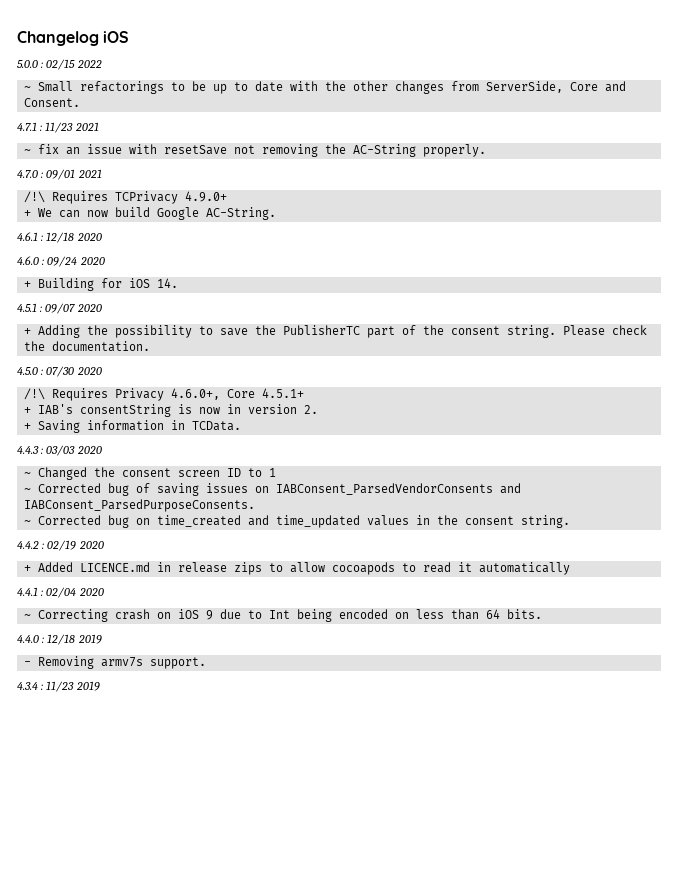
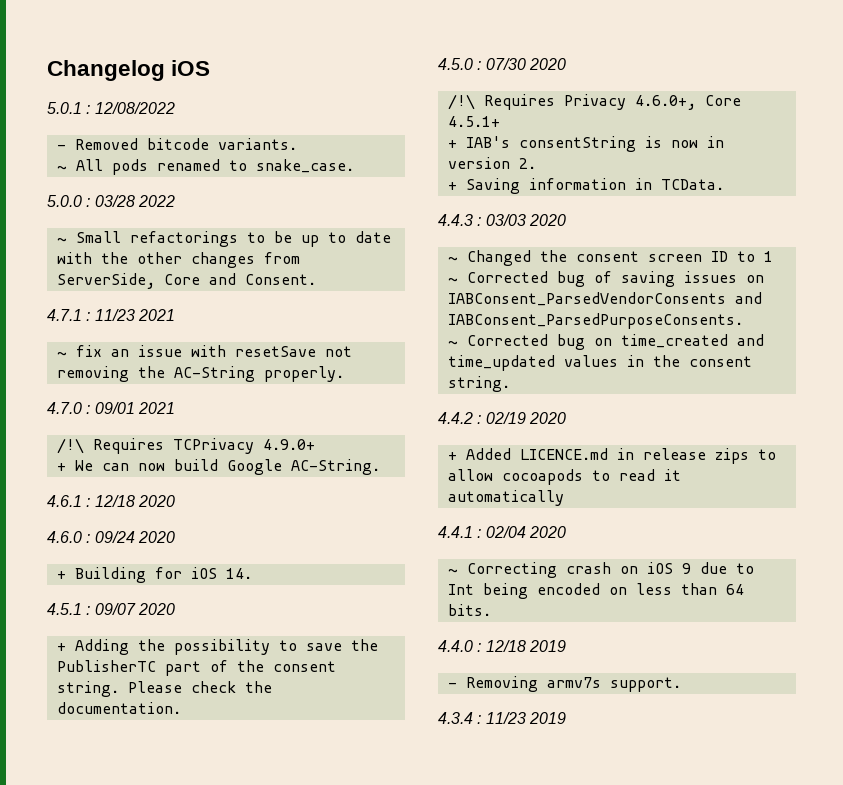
+ 5.0.1 : 12/08/2022
+ - Removed bitcode variants.
+ ~ All pods renamed to snake_case.
- 5.0.0 : 02/15 2022
+ 5.0.0 : 03/28 2022

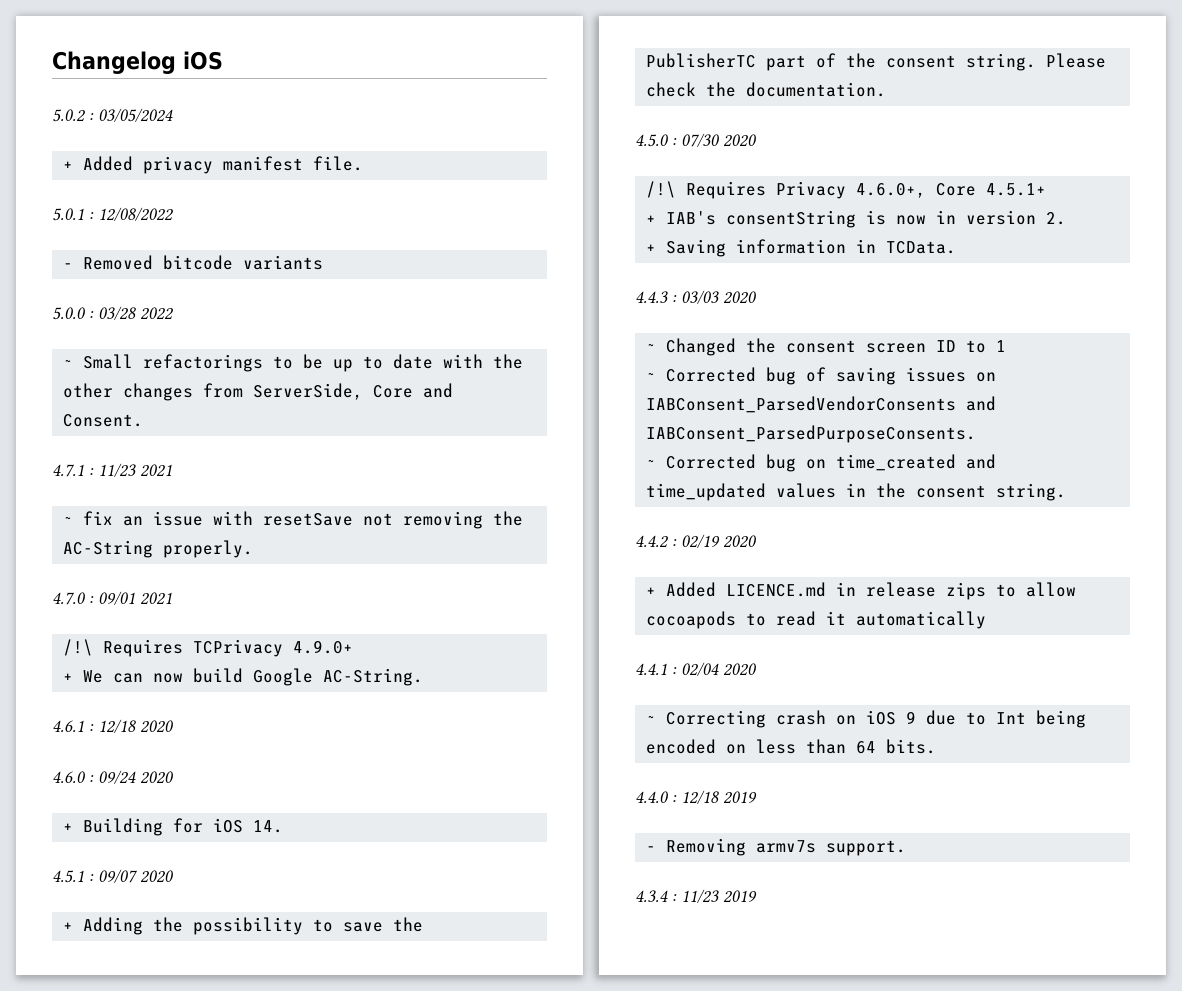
+ 5.0.2 : 03/05/2024
+ + Added privacy manifest file.
- - Removed bitcode variants.
- ~ All pods renamed to snake_case.
+ - Removed bitcode variants

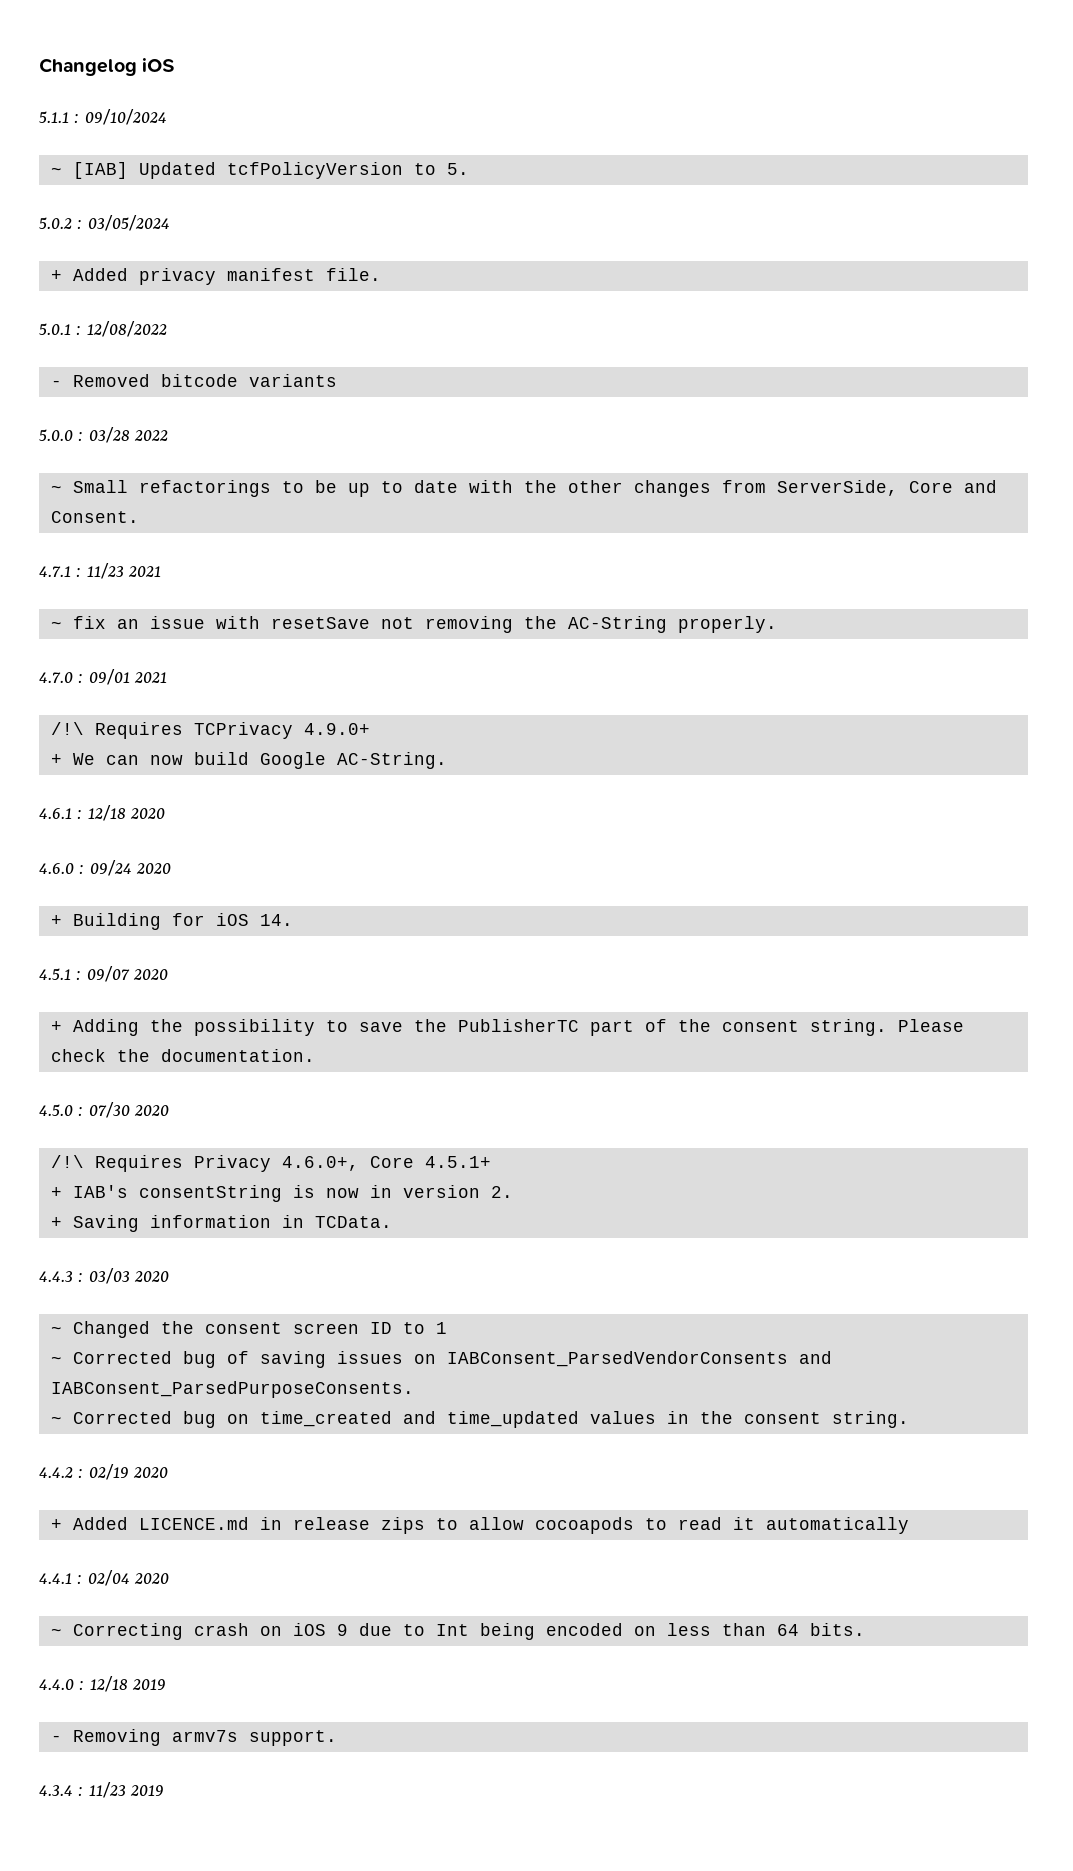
+ 5.1.1 : 09/10/2024
+ ~ [IAB] Updated tcfPolicyVersion to 5.

